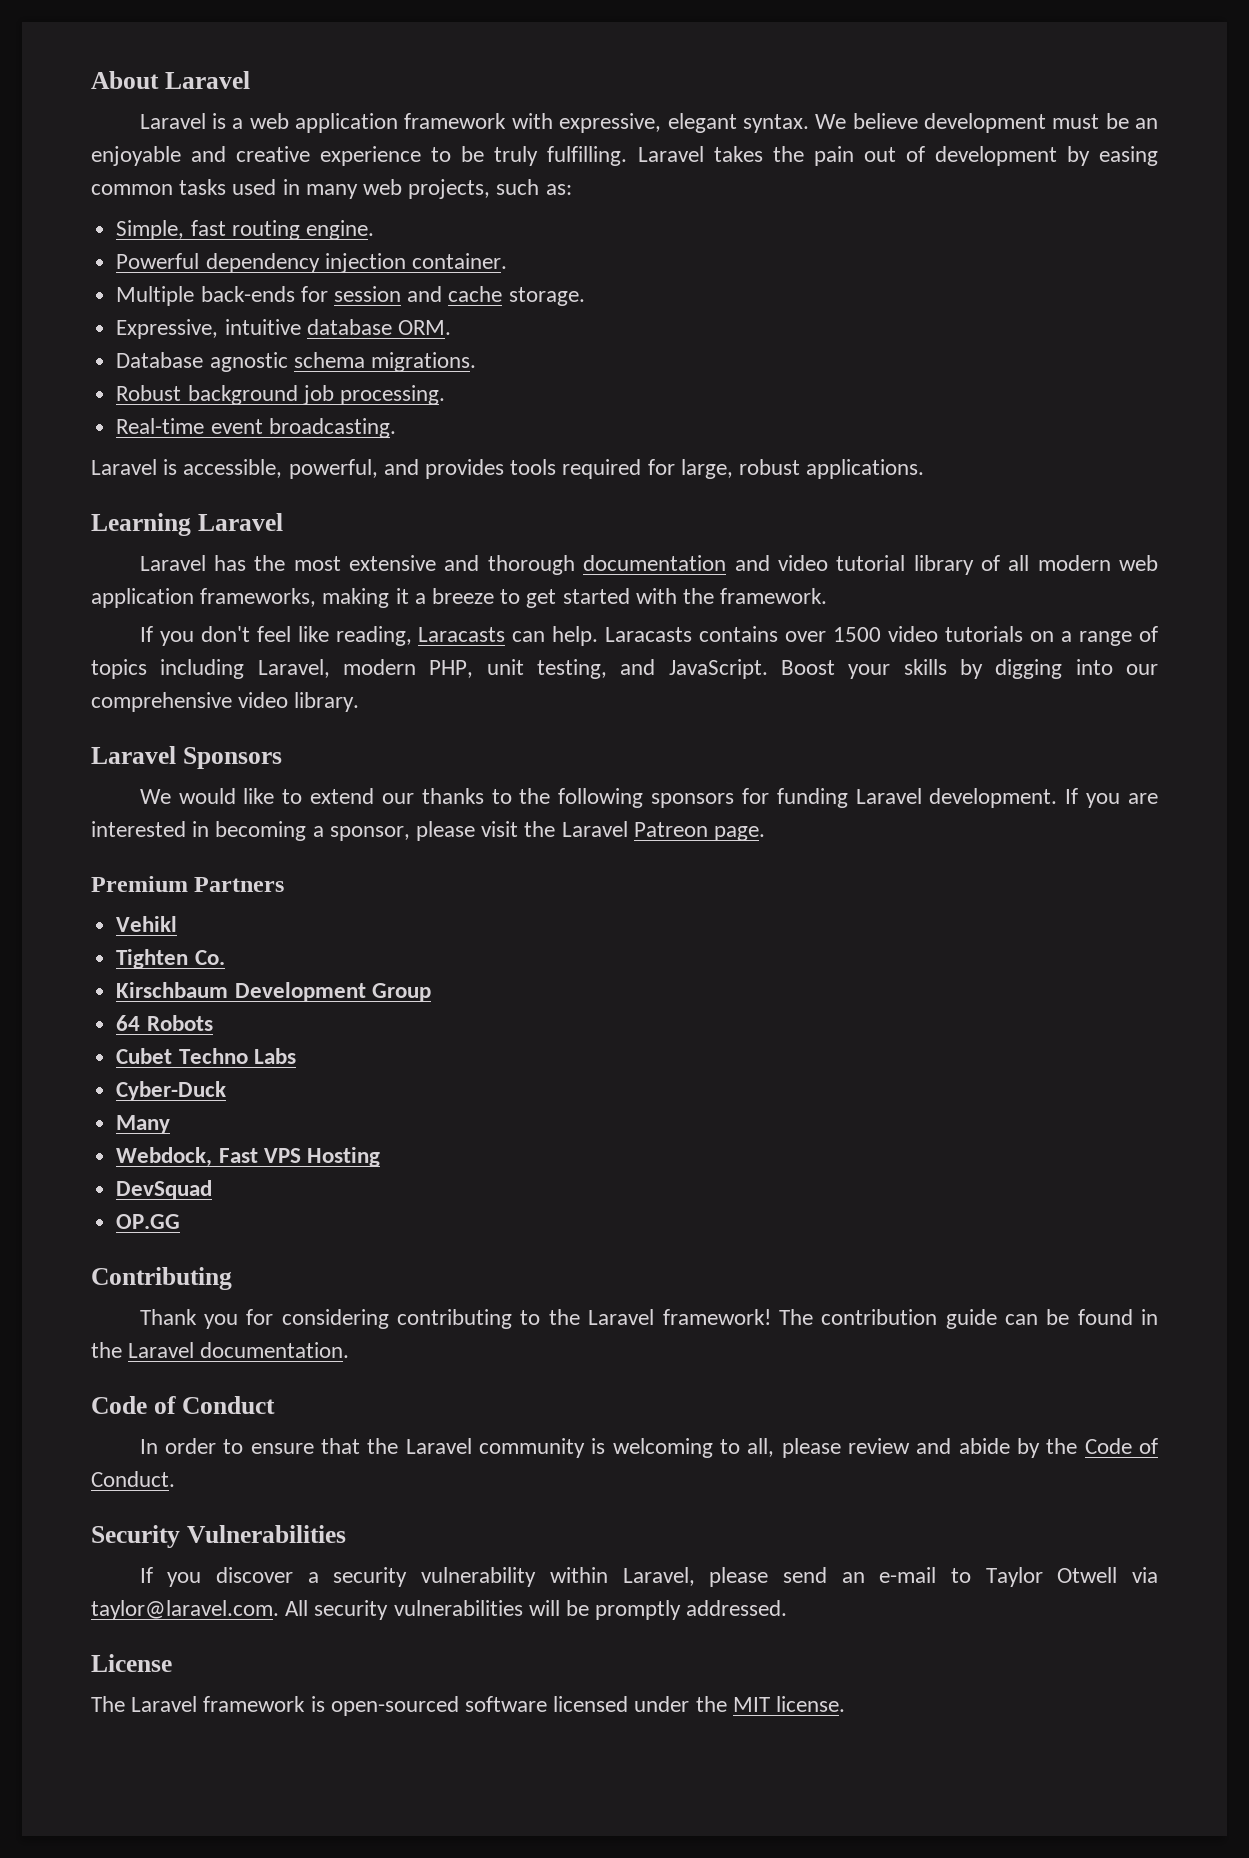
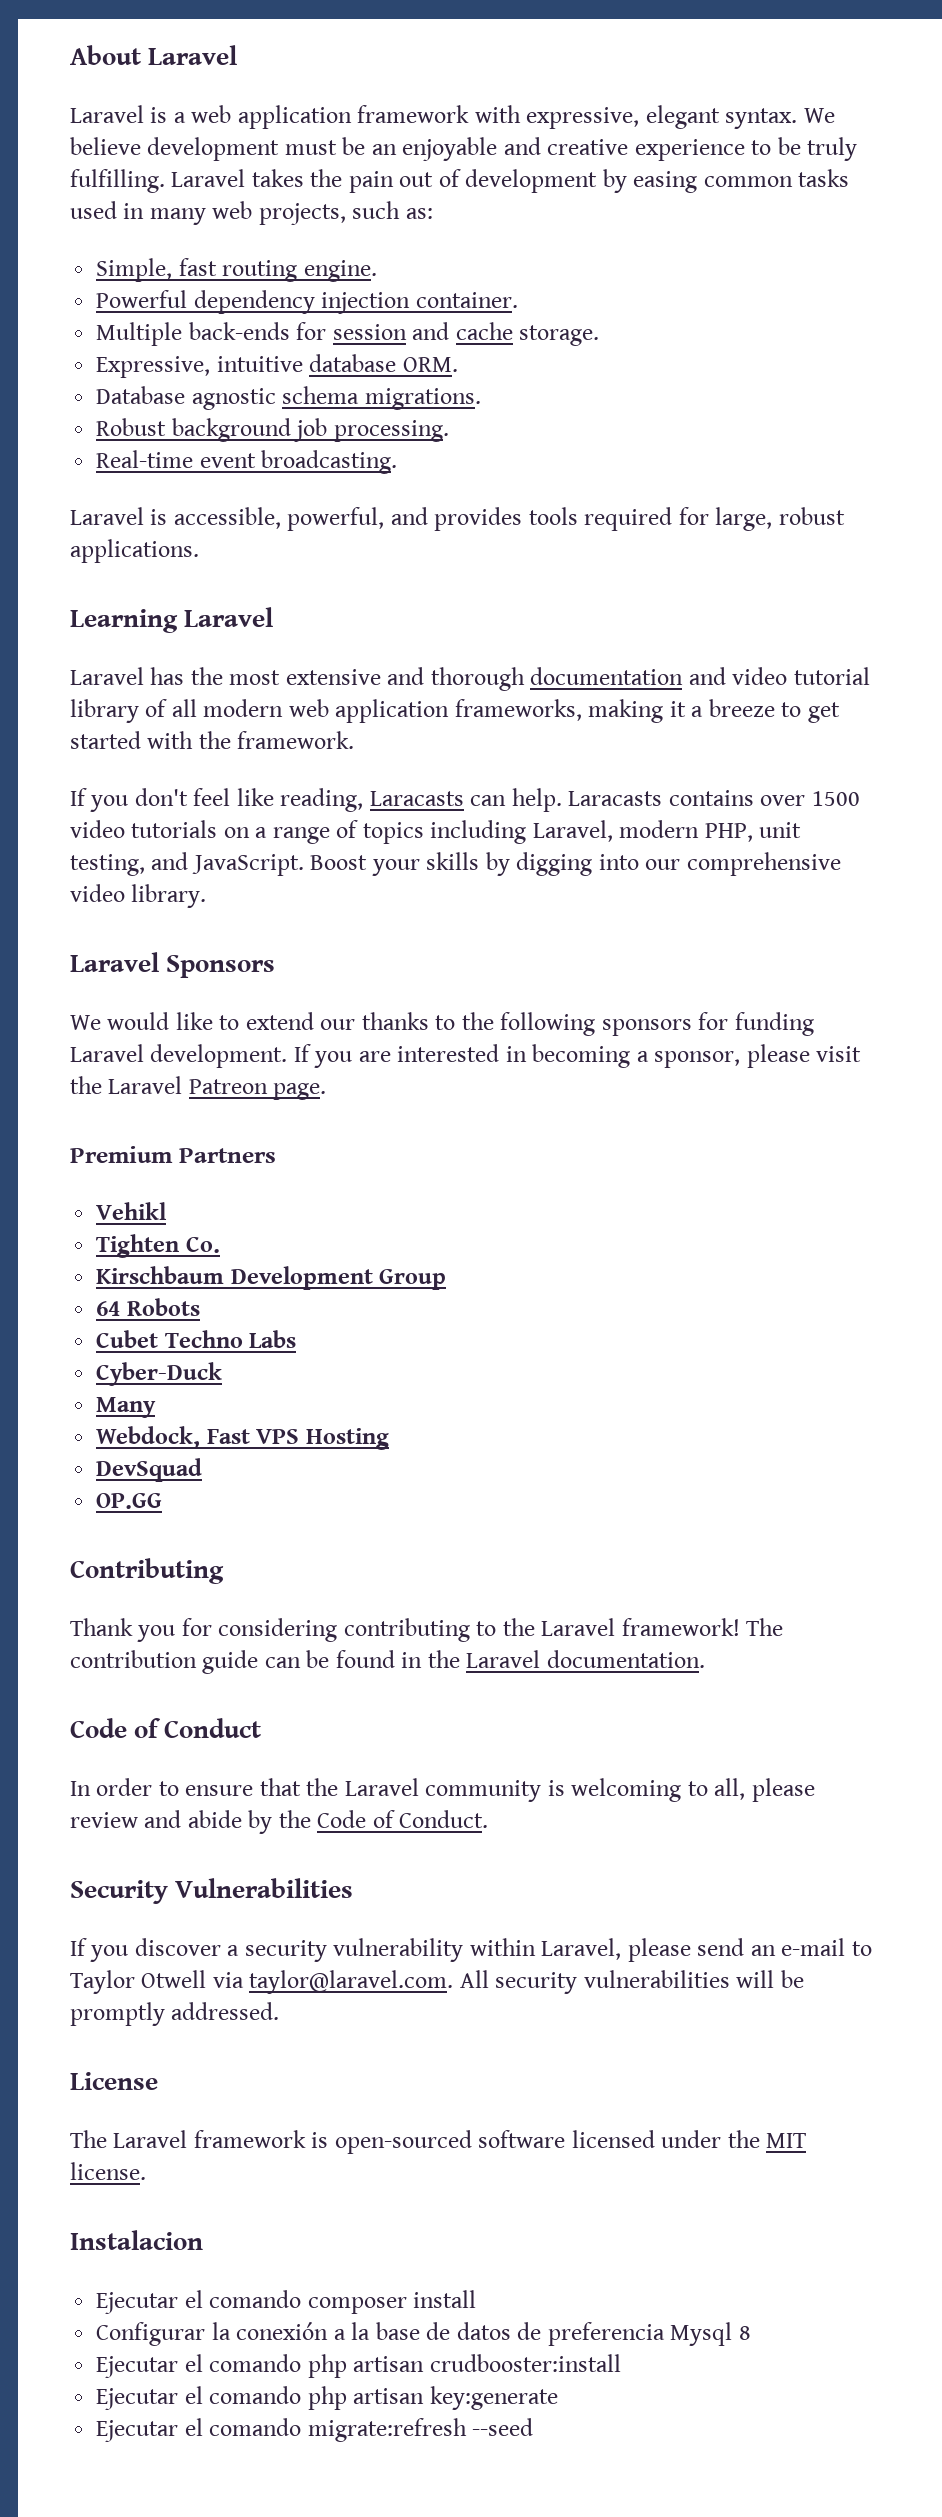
+ Instalacion
+ Ejecutar el comando composer install
+ Configurar la conexión a la base de datos de preferencia Mysql 8
+ Ejecutar el comando php artisan crudbooster:install
+ Ejecutar el comando php artisan key:generate
+ Ejecutar el comando migrate:refresh --seed

